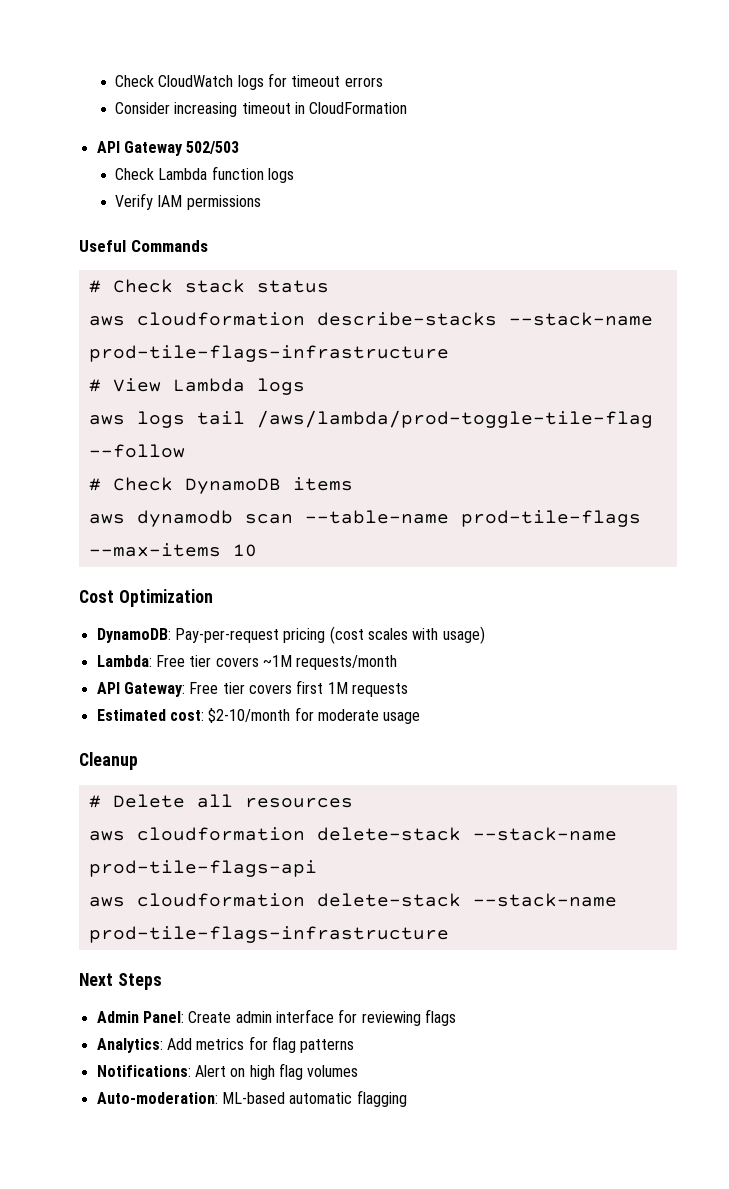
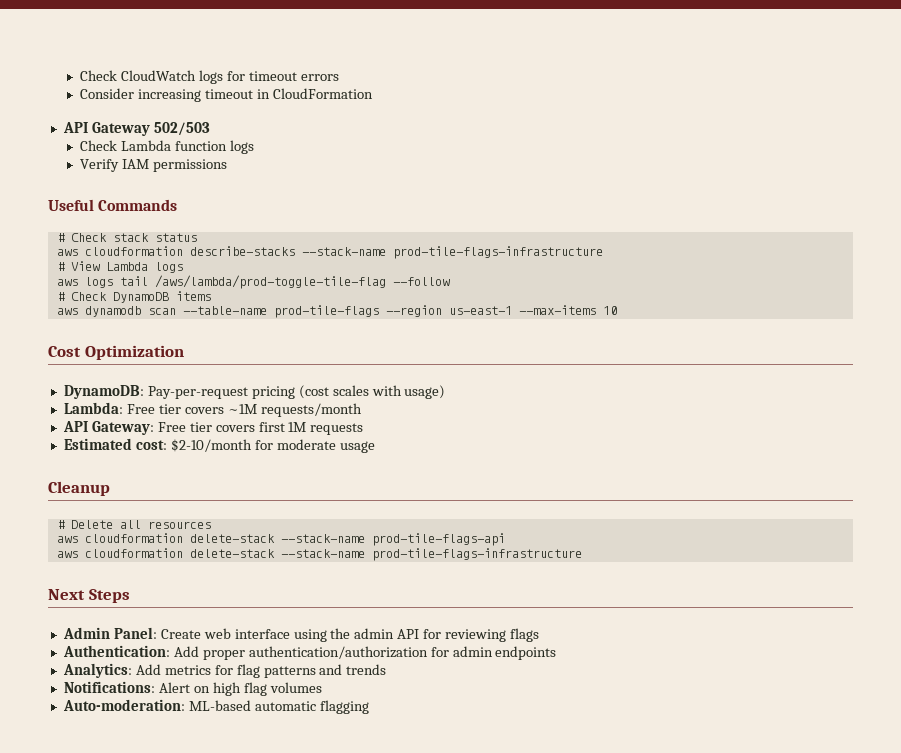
- aws dynamodb scan --table-name prod-tile-flags --max-items 10
+ aws dynamodb scan --table-name prod-tile-flags --region us-east-1 --max-items 10
- Admin Panel: Create admin interface for reviewing flags
+ Admin Panel: Create web interface using the admin API for reviewing flags
+ Authentication: Add proper authentication/authorization for admin endpoints
- Analytics: Add metrics for flag patterns
+ Analytics: Add metrics for flag patterns and trends

